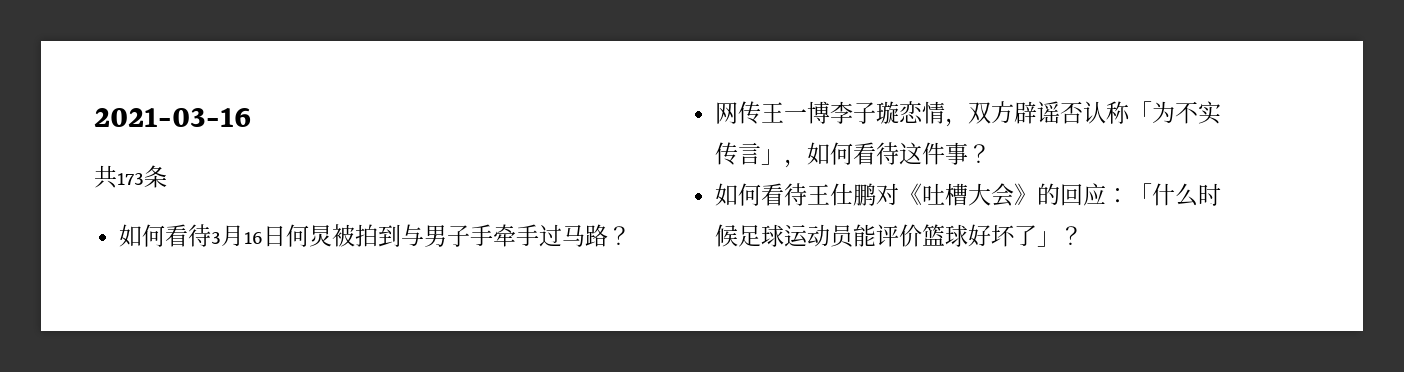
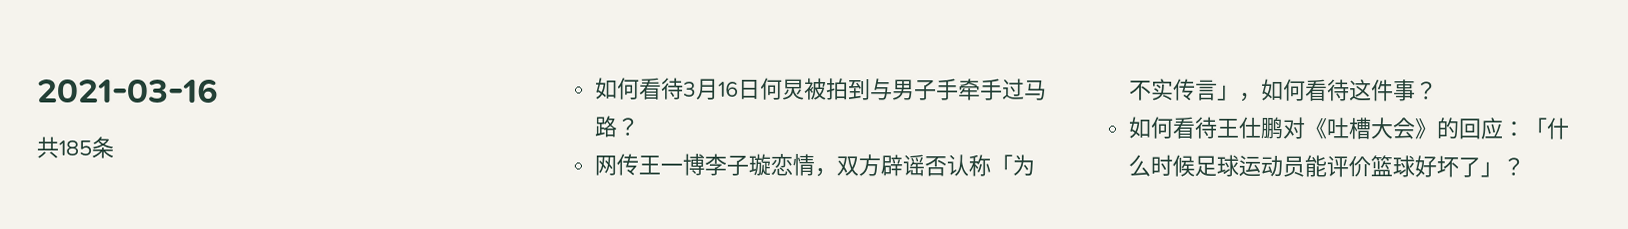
- 共173条
+ 共185条

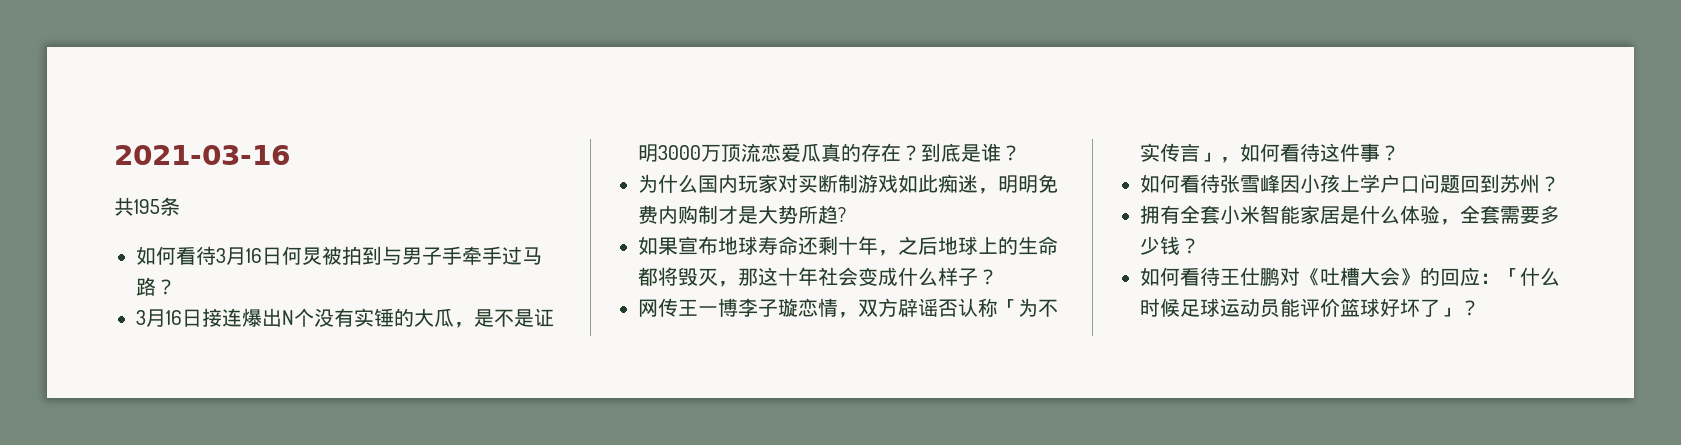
- 共185条
+ 共195条
+ 3月16日接连爆出N个没有实锤的大瓜，是不是证明3000万顶流恋爱瓜真的存在？到底是谁？
+ 为什么国内玩家对买断制游戏如此痴迷，明明免费内购制才是大势所趋?
+ 如果宣布地球寿命还剩十年，之后地球上的生命都将毁灭，那这十年社会变成什么样子？
+ 如何看待张雪峰因小孩上学户口问题回到苏州？
+ 拥有全套小米智能家居是什么体验，全套需要多少钱？

